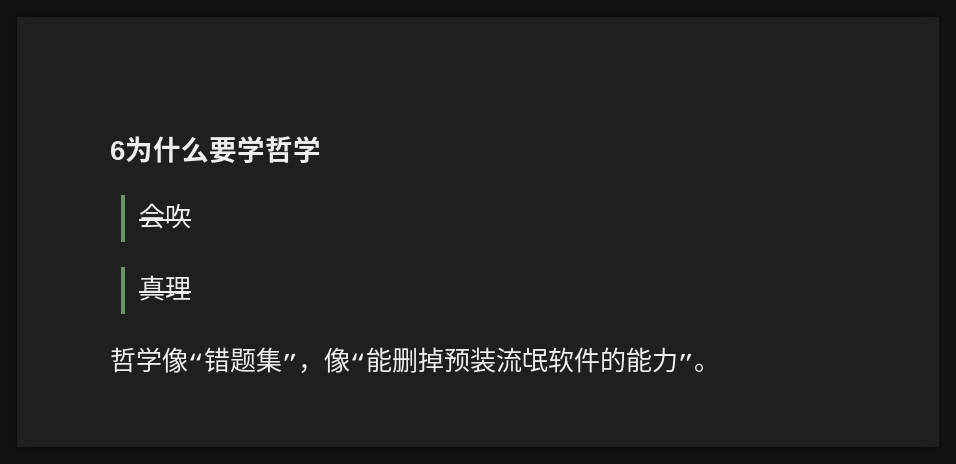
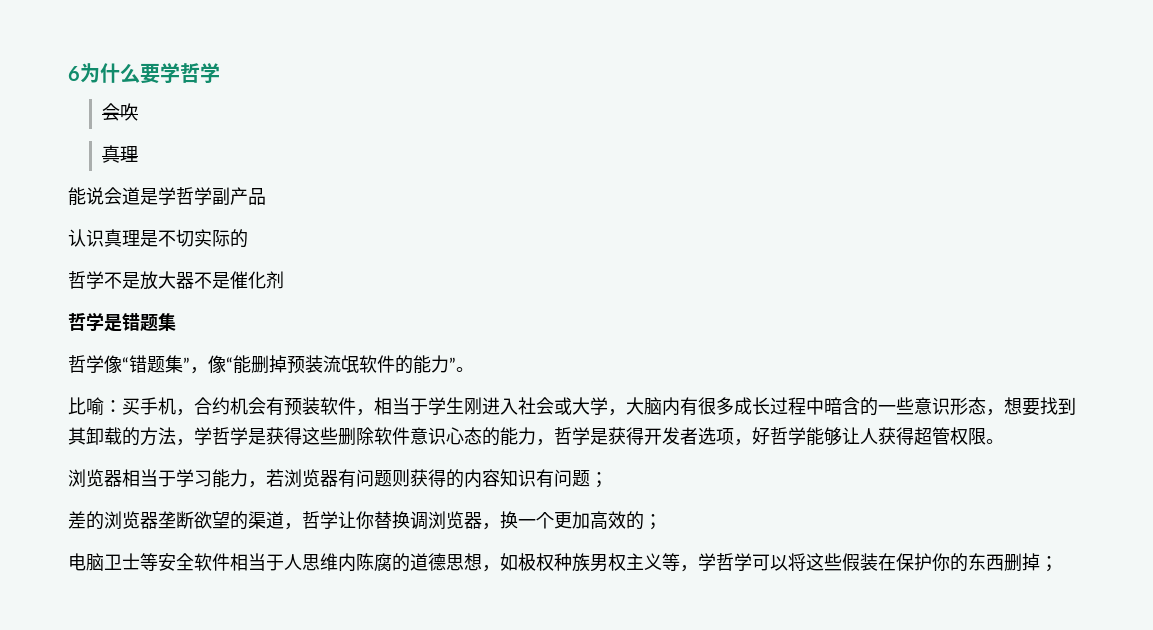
+ 能说会道是学哲学副产品
+ 认识真理是不切实际的
+ 哲学不是放大器不是催化剂
+ 哲学是错题集
+ 比喻：买手机，合约机会有预装软件，相当于学生刚进入社会或大学，大脑内有很多成长过程中暗含的一些意识形态，想要找到其卸载的方法，学哲学是获得这些删除软件意识心态的能力，哲学是获得开发者选项，好哲学能够让人获得超管权限。
+ 浏览器相当于学习能力，若浏览器有问题则获得的内容知识有问题；
+ 差的浏览器垄断欲望的渠道，哲学让你替换调浏览器，换一个更加高效的；
+ 电脑卫士等安全软件相当于人思维内陈腐的道德思想，如极权种族男权主义等，学哲学可以将这些假装在保护你的东西删掉；

